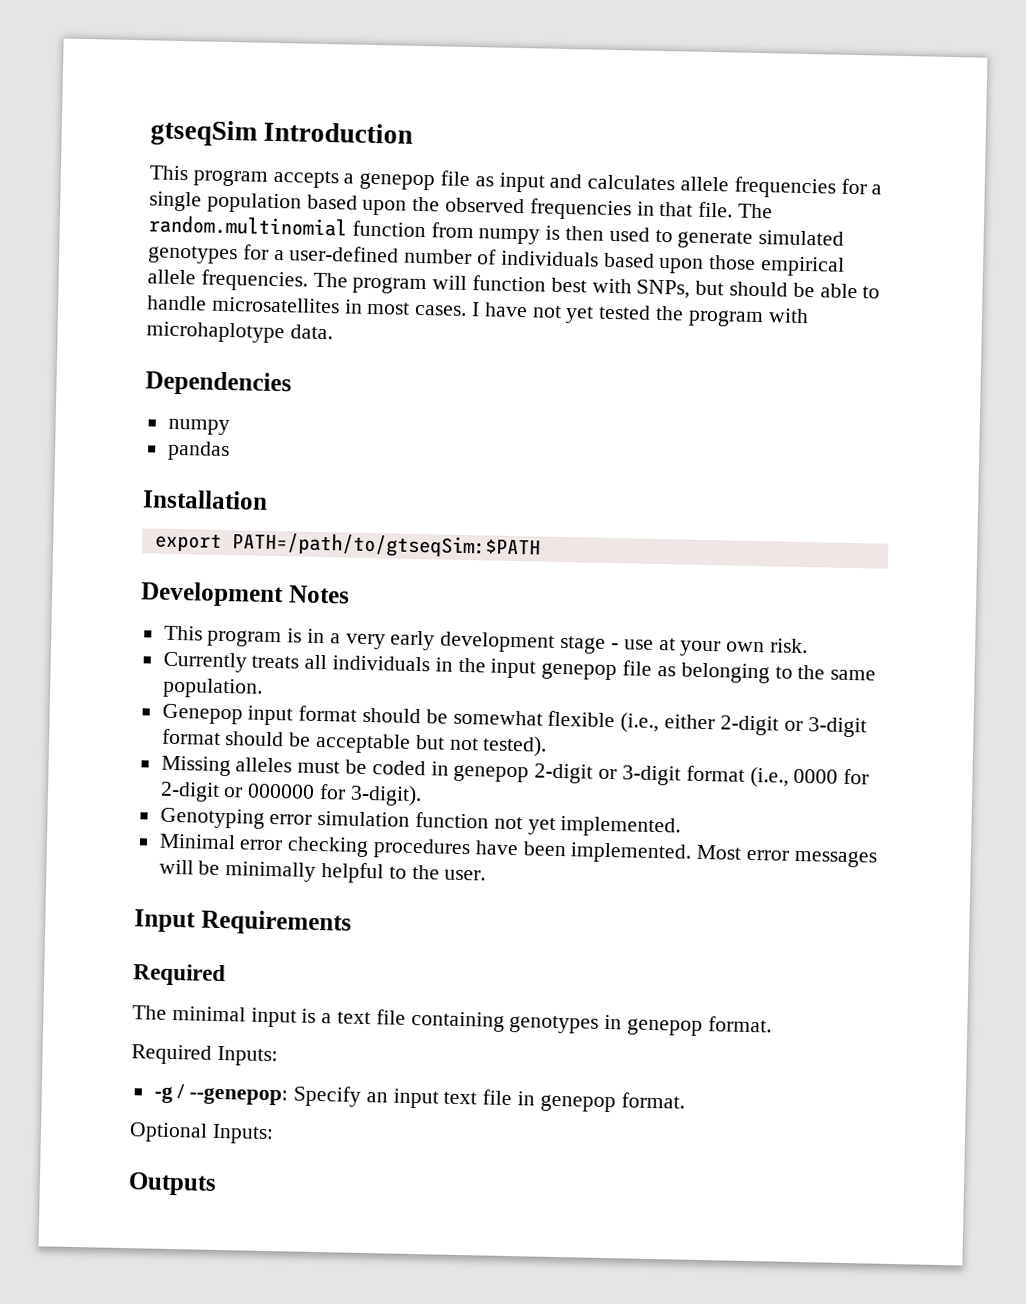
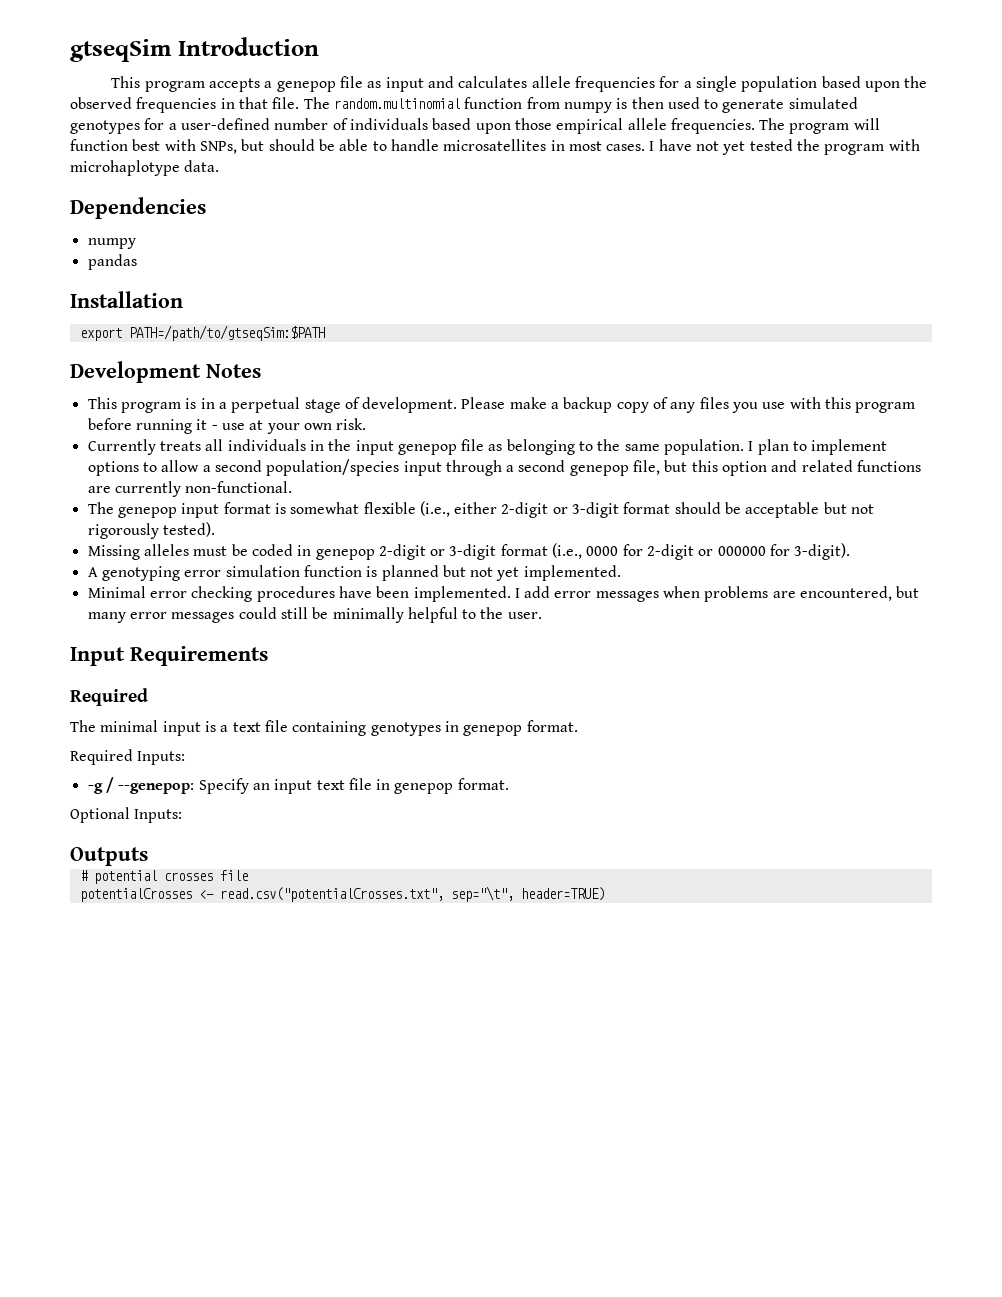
- This program is in a very early development stage - use at your own risk.
+ This program is in a perpetual stage of development. Please make a backup copy of any files you use with this program before running it - use at your own risk.
- Currently treats all individuals in the input genepop file as belonging to the same population.
- Genepop input format should be somewhat flexible (i.e., either 2-digit or 3-digit format should be acceptable but not tested).
+ Currently treats all individuals in the input genepop file as belonging to the same population. I plan to implement options to allow a second population/species input through a second genepop file, but this option and related functions are currently non-functional.
+ The genepop input format is somewhat flexible (i.e., either 2-digit or 3-digit format should be acceptable but not rigorously tested).
- Genotyping error simulation function not yet implemented.
+ A genotyping error simulation function is planned but not yet implemented.
- Most error messages will be minimally helpful to the user.
+ I add error messages when problems are encountered, but many error messages could still be minimally helpful to the user.
+ # potential crosses file
+ potentialCrosses <- read.csv("potentialCrosses.txt", sep="\t", header=TRUE)

